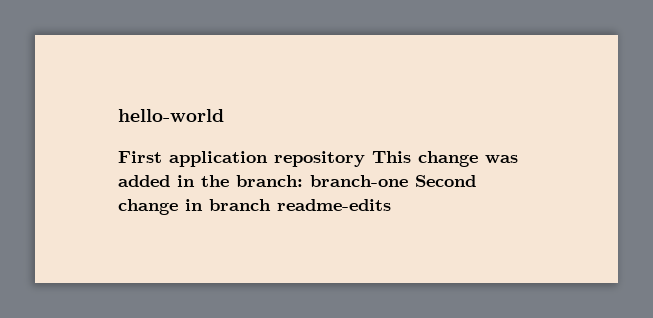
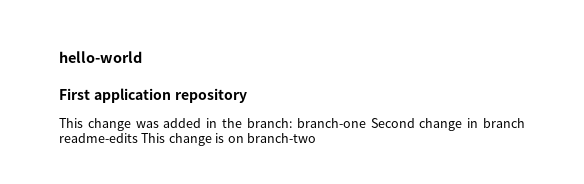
- First application repository This change was added in the branch: branch-one Second change in branch readme-edits
+ First application repository
+ This change was added in the branch: branch-one Second change in branch readme-edits This change is on branch-two

